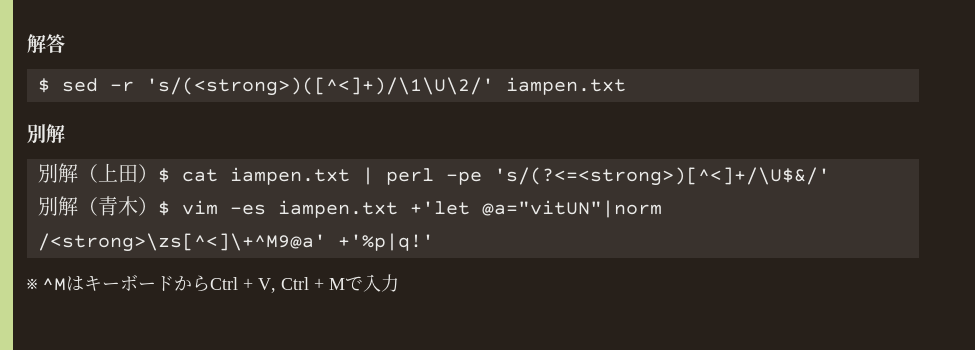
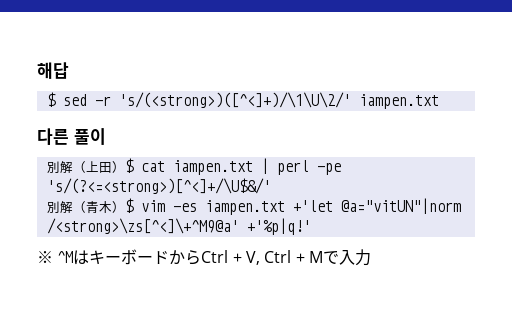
- 解答
+ 해답
  $ sed -r 's/(<strong>)([^<]+)/\1\U\2/' iampen.txt
- 別解
+ 다른 풀이

